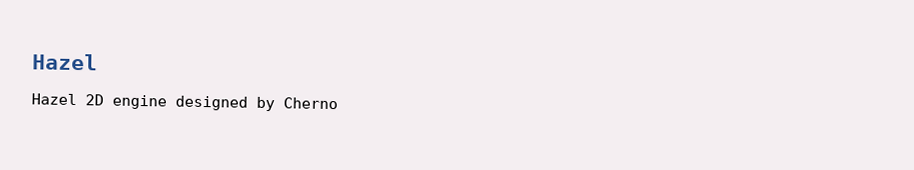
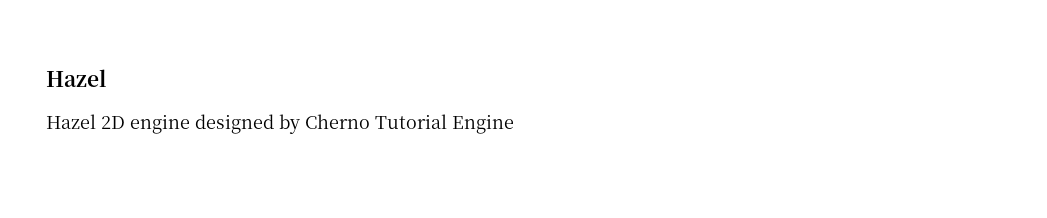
- Hazel 2D engine designed by Cherno
+ Hazel 2D engine designed by Cherno Tutorial Engine

